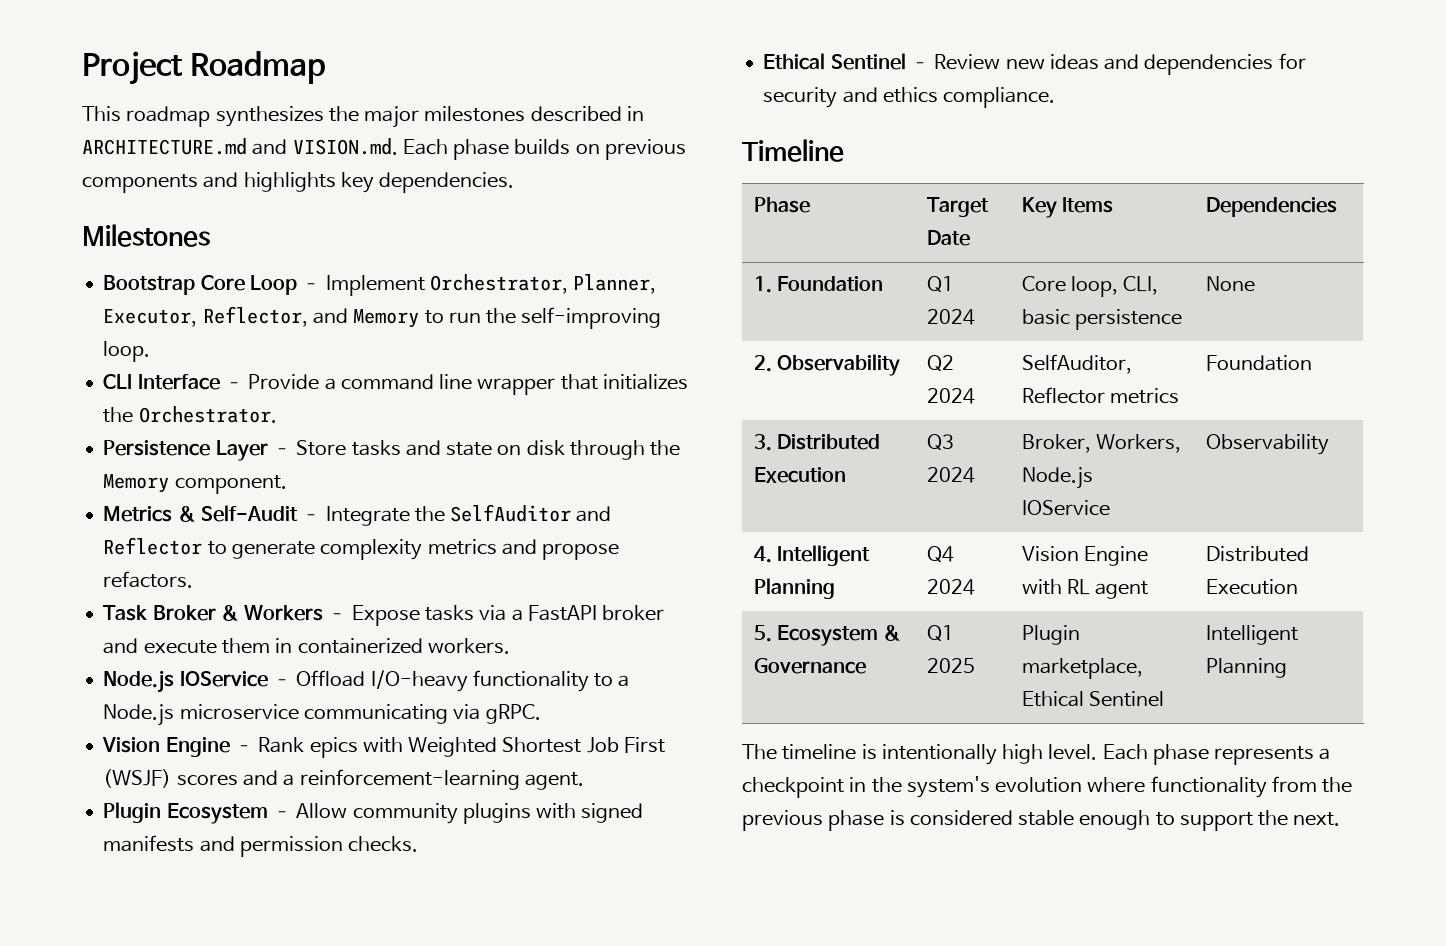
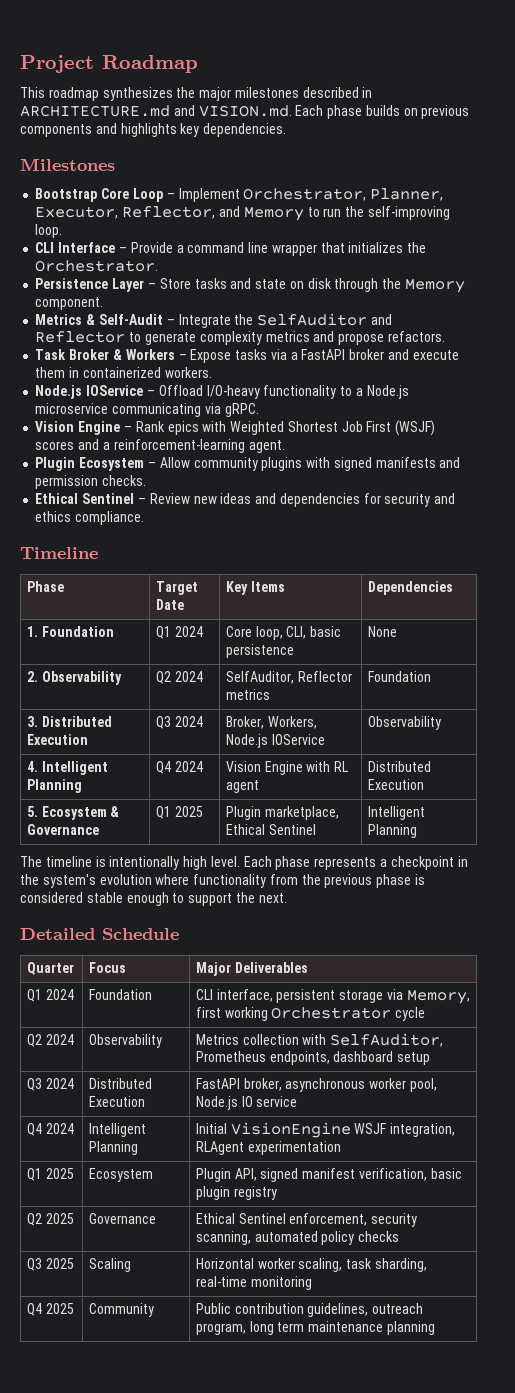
+ Detailed Schedule
+ Quarter | Focus | Major Deliverables
+ Q1 2024 | Foundation | CLI interface, persistent storage via Memory, first working Orchestrator cycle
+ Q2 2024 | Observability | Metrics collection with SelfAuditor, Prometheus endpoints, dashboard setup
+ Q3 2024 | Distributed Execution | FastAPI broker, asynchronous worker pool, Node.js IO service
+ Q4 2024 | Intelligent Planning | Initial VisionEngine WSJF integration, RLAgent experimentation
+ Q1 2025 | Ecosystem | Plugin API, signed manifest verification, basic plugin registry
+ Q2 2025 | Governance | Ethical Sentinel enforcement, security scanning, automated policy checks
+ Q3 2025 | Scaling | Horizontal worker scaling, task sharding, real-time monitoring
+ Q4 2025 | Community | Public contribution guidelines, outreach program, long term maintenance planning

